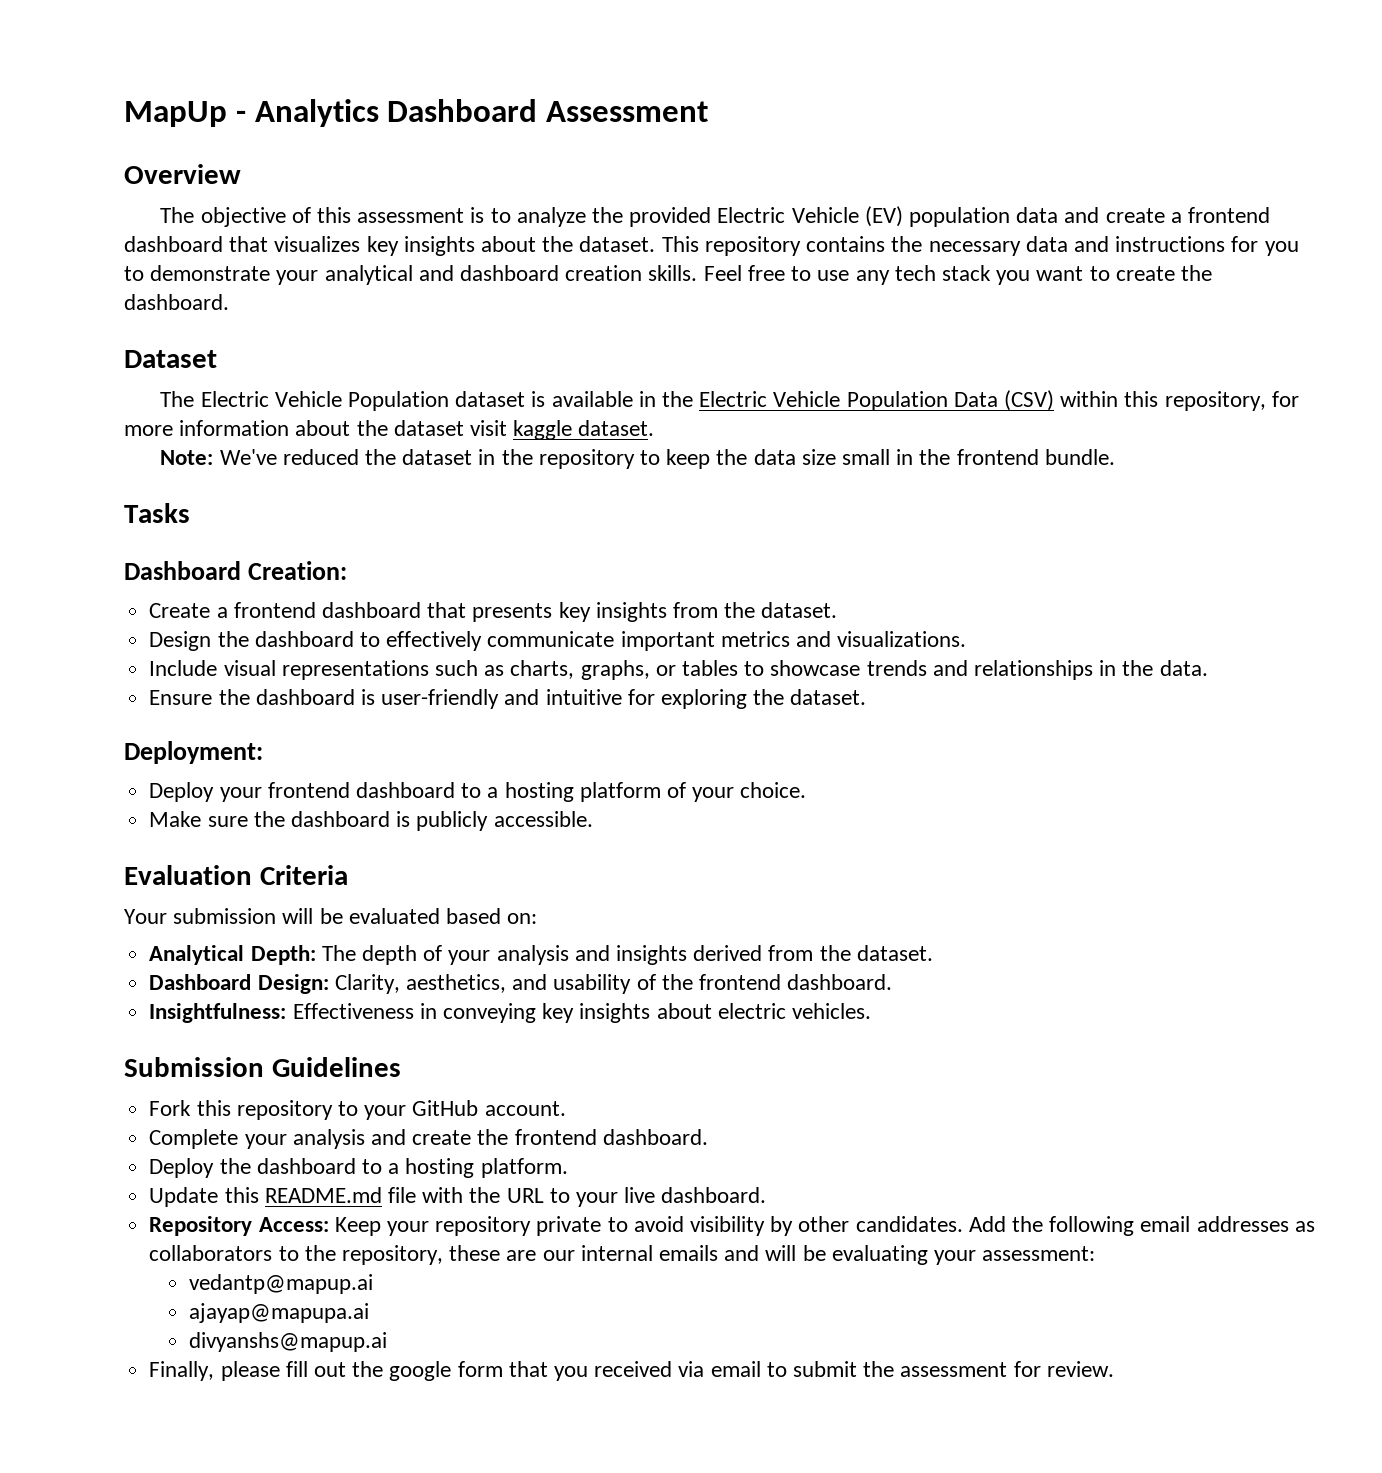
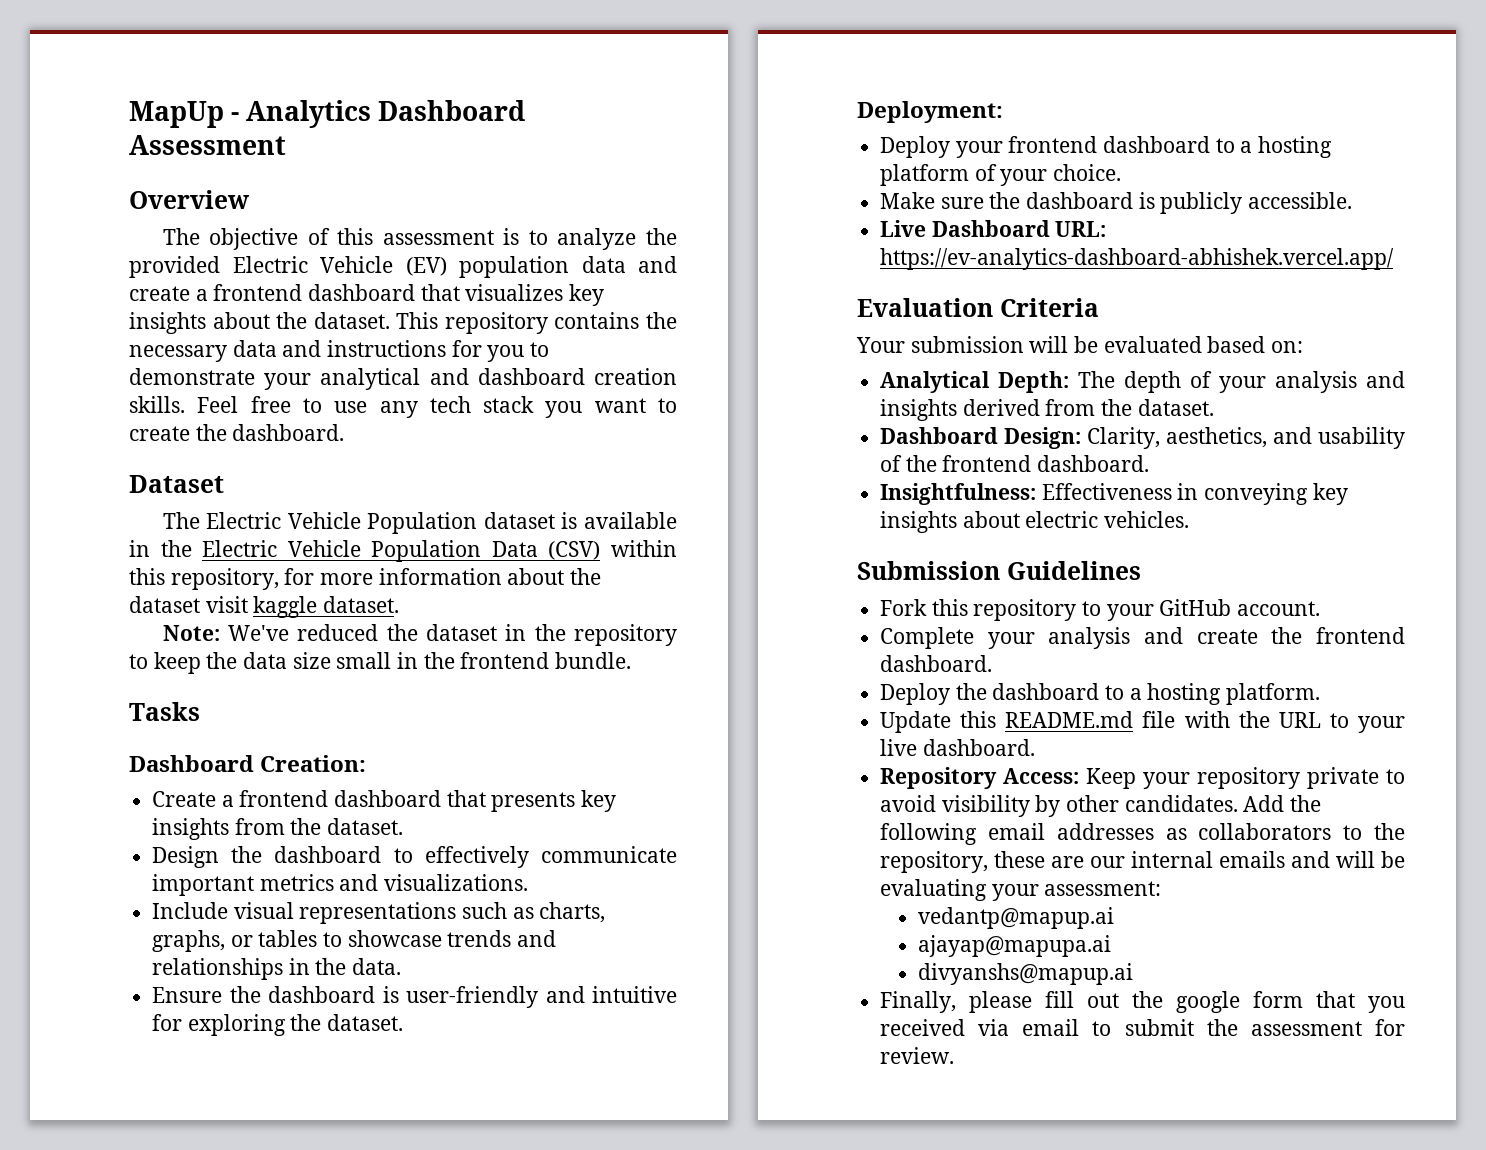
+ Live Dashboard URL: https://ev-analytics-dashboard-abhishek.vercel.app/

